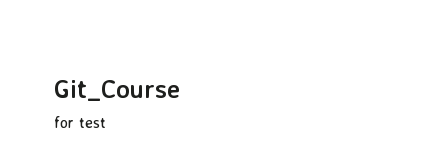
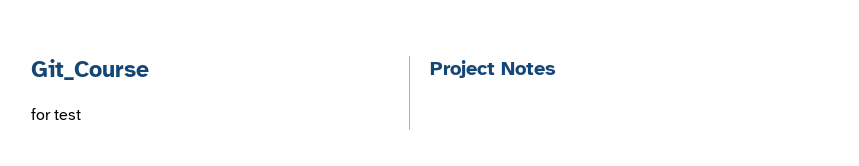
+ Project Notes

